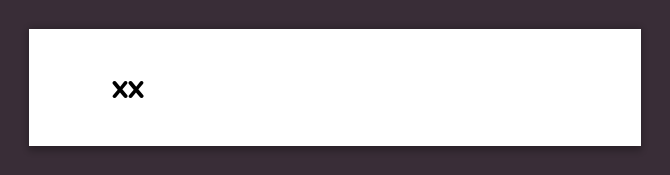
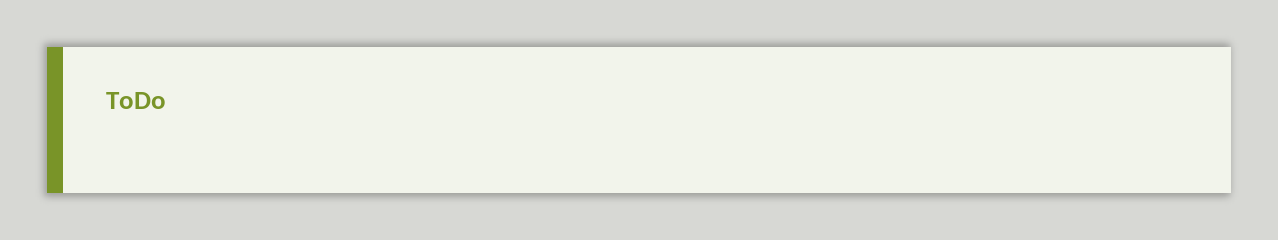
- xx
+ ToDo

